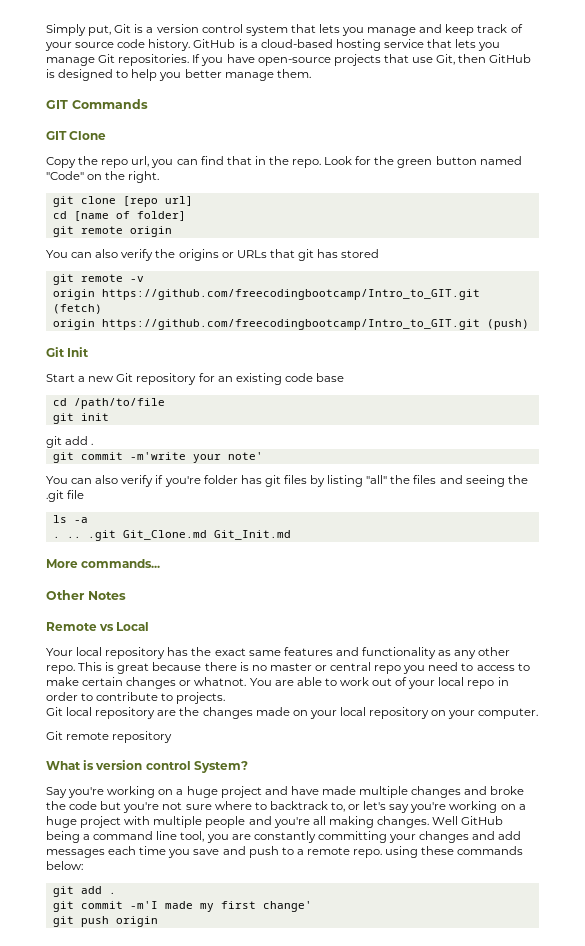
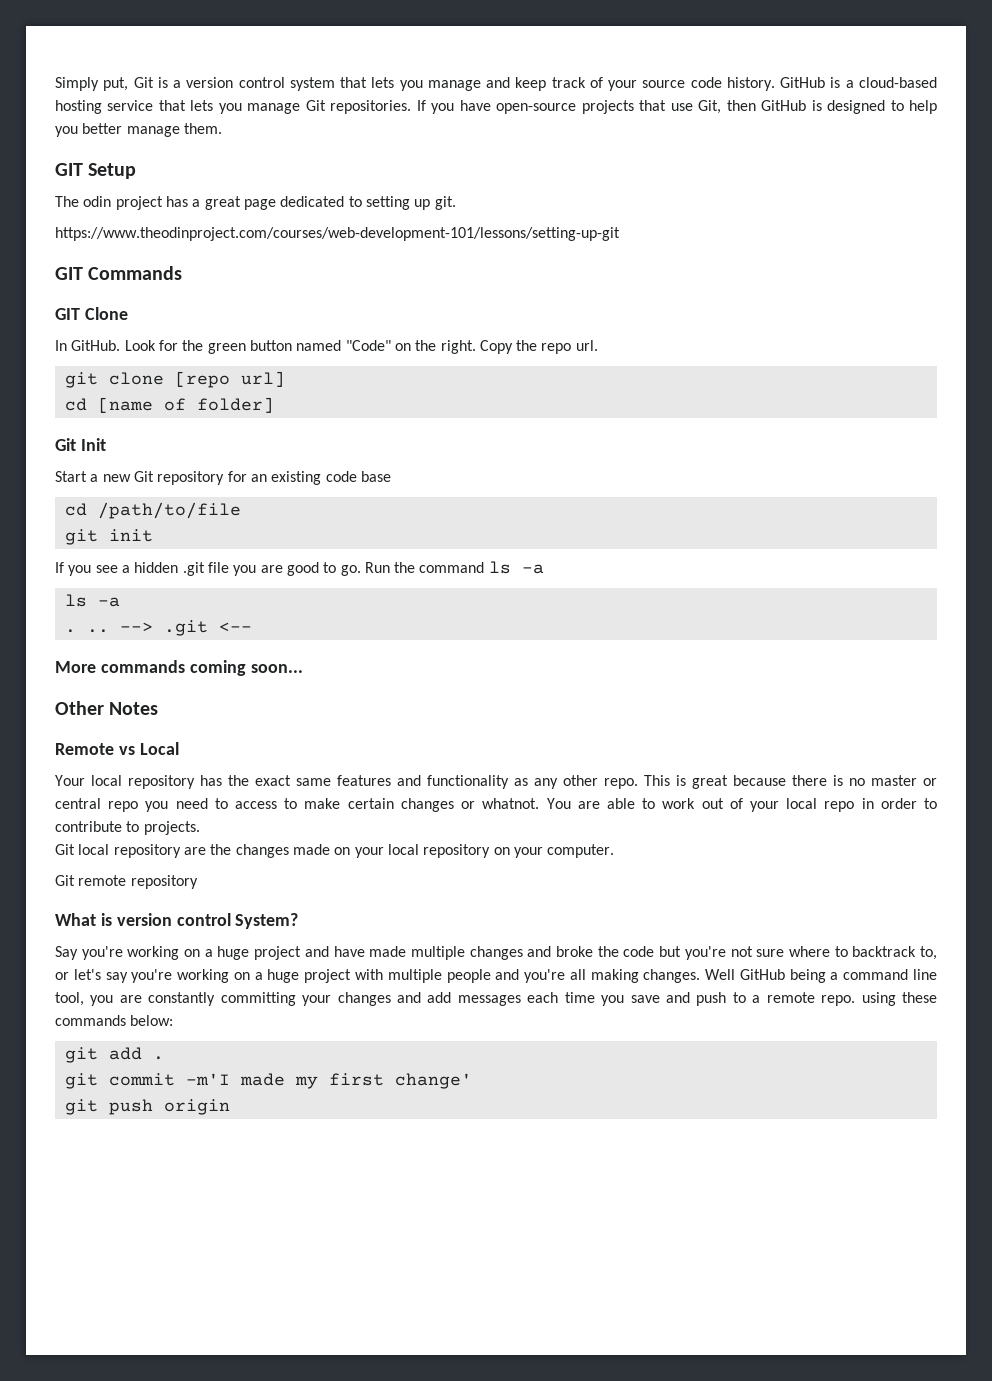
+ GIT Setup
+ The odin project has a great page dedicated to setting up git.
+ https://www.theodinproject.com/courses/web-development-101/lessons/setting-up-git
  GIT Commands
  GIT Clone
- Copy the repo url, you can find that in the repo.
+ In GitHub.
+ Copy the repo url.
- git remote origin
- You can also verify the origins or URLs that git has stored
- git remote -v
- origin https://github.com/freecodingbootcamp/Intro_to_GIT.git (fetch)
- origin https://github.com/freecodingbootcamp/Intro_to_GIT.git (push)
  git init
- git add .
- git commit -m'write your note'
- You can also verify if you're folder has git files by listing "all" the files and seeing the .git file
+ If you see a hidden .git file you are good to go. Run the command ls -a
  ls -a
- . .. .git Git_Clone.md Git_Init.md
- More commands...
+ . .. --> .git <--
+ More commands coming soon...

